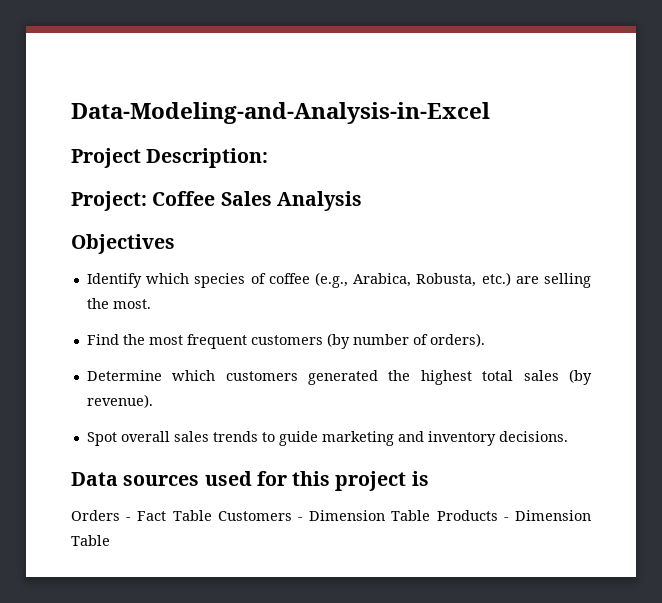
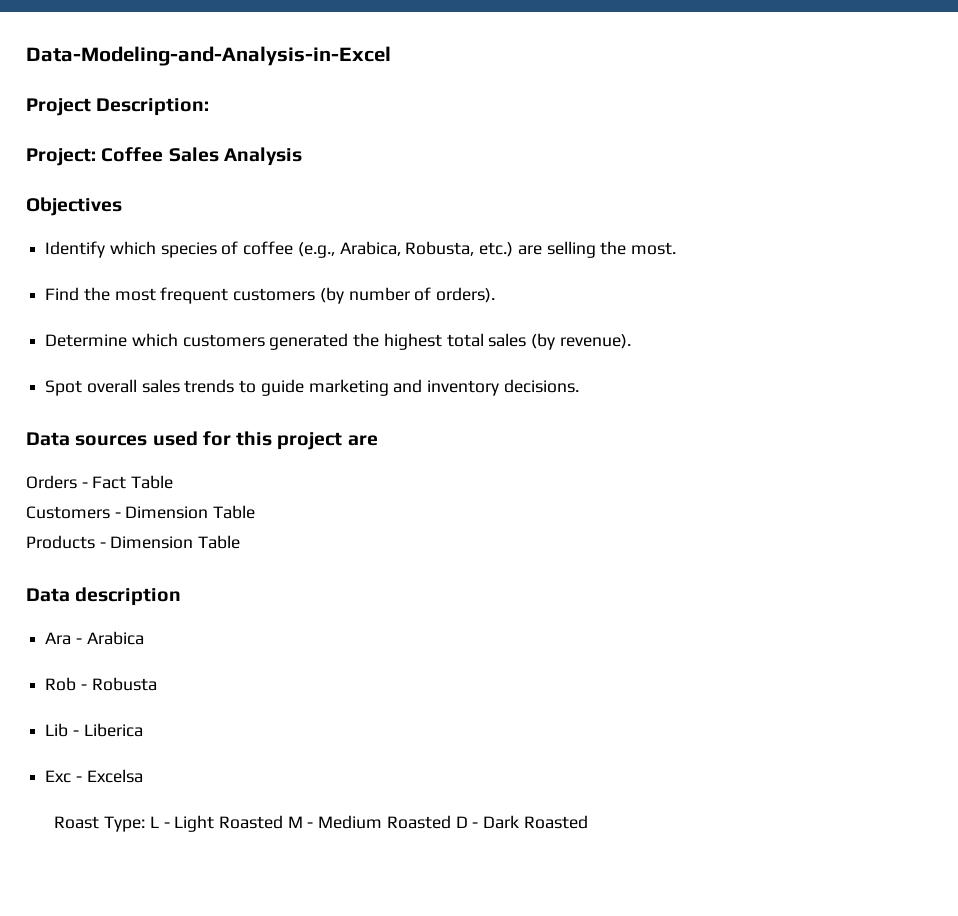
- Data sources used for this project is
+ Data sources used for this project are
- Orders - Fact Table Customers - Dimension Table Products - Dimension Table
+ Orders - Fact Table
+ Customers - Dimension Table
+ Products - Dimension Table
+ Data description
+ Ara - Arabica
+ Rob - Robusta
+ Lib - Liberica
+ Exc - Excelsa
+ Roast Type: L - Light Roasted M - Medium Roasted D - Dark Roasted

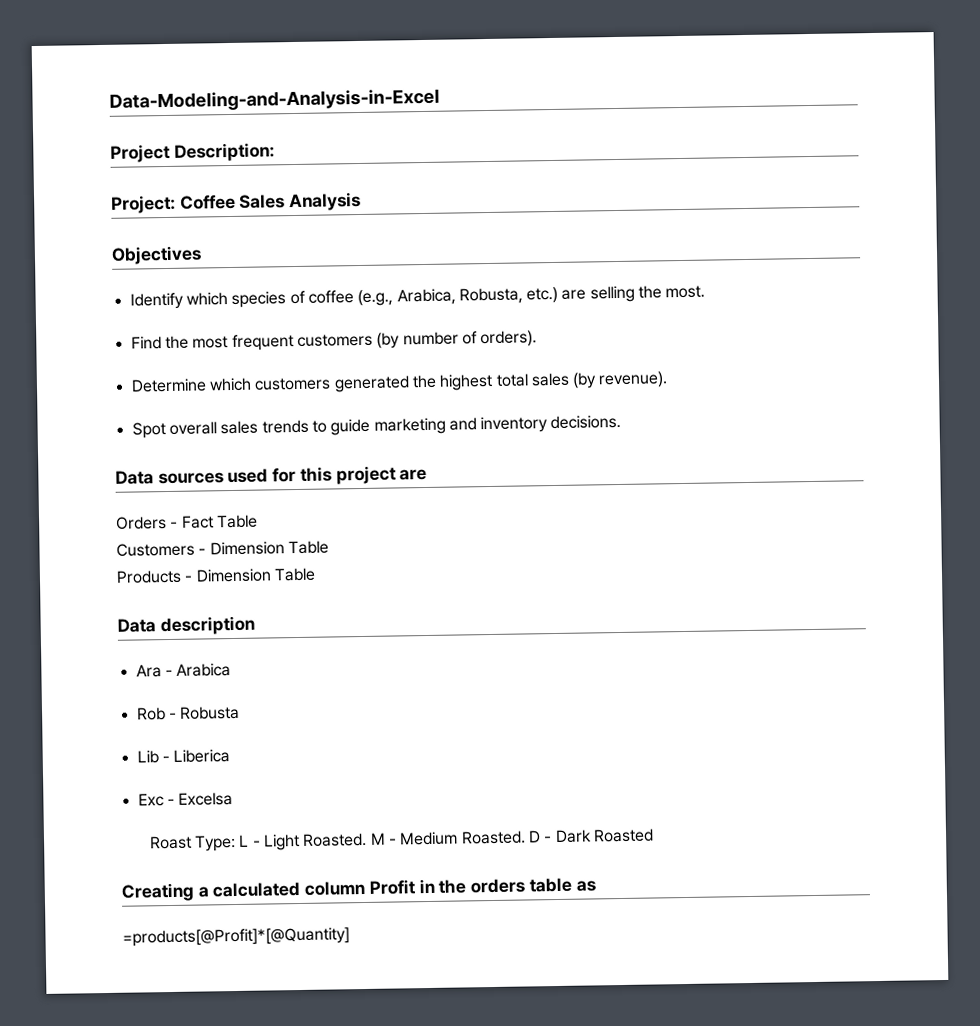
- Roast Type: L - Light Roasted M - Medium Roasted D - Dark Roasted
+ Roast Type: L - Light Roasted. M - Medium Roasted. D - Dark Roasted
+ Creating a calculated column Profit in the orders table as
+ =products[@Profit]*[@Quantity]

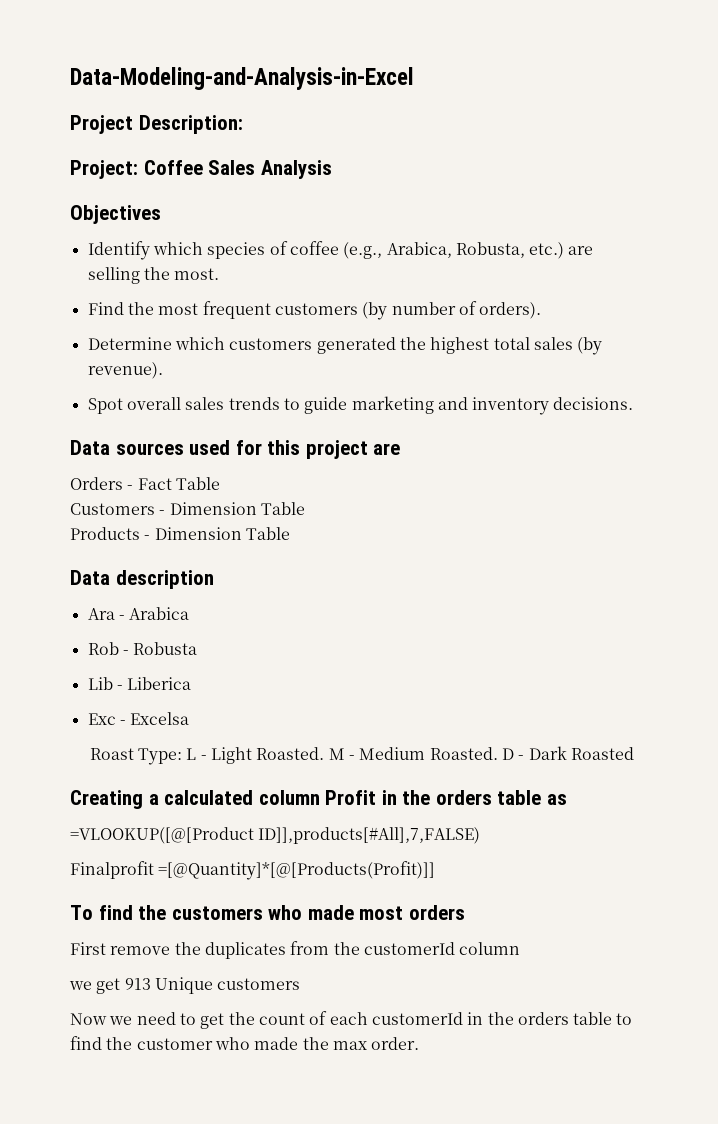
- =products[@Profit]*[@Quantity]
+ =VLOOKUP([@[Product ID]],products[#All],7,FALSE)
+ Finalprofit =[@Quantity]*[@[Products(Profit)]]
+ To find the customers who made most orders
+ First remove the duplicates from the customerId column
+ we get 913 Unique customers
+ Now we need to get the count of each customerId in the orders table to find the customer who made the max order.

